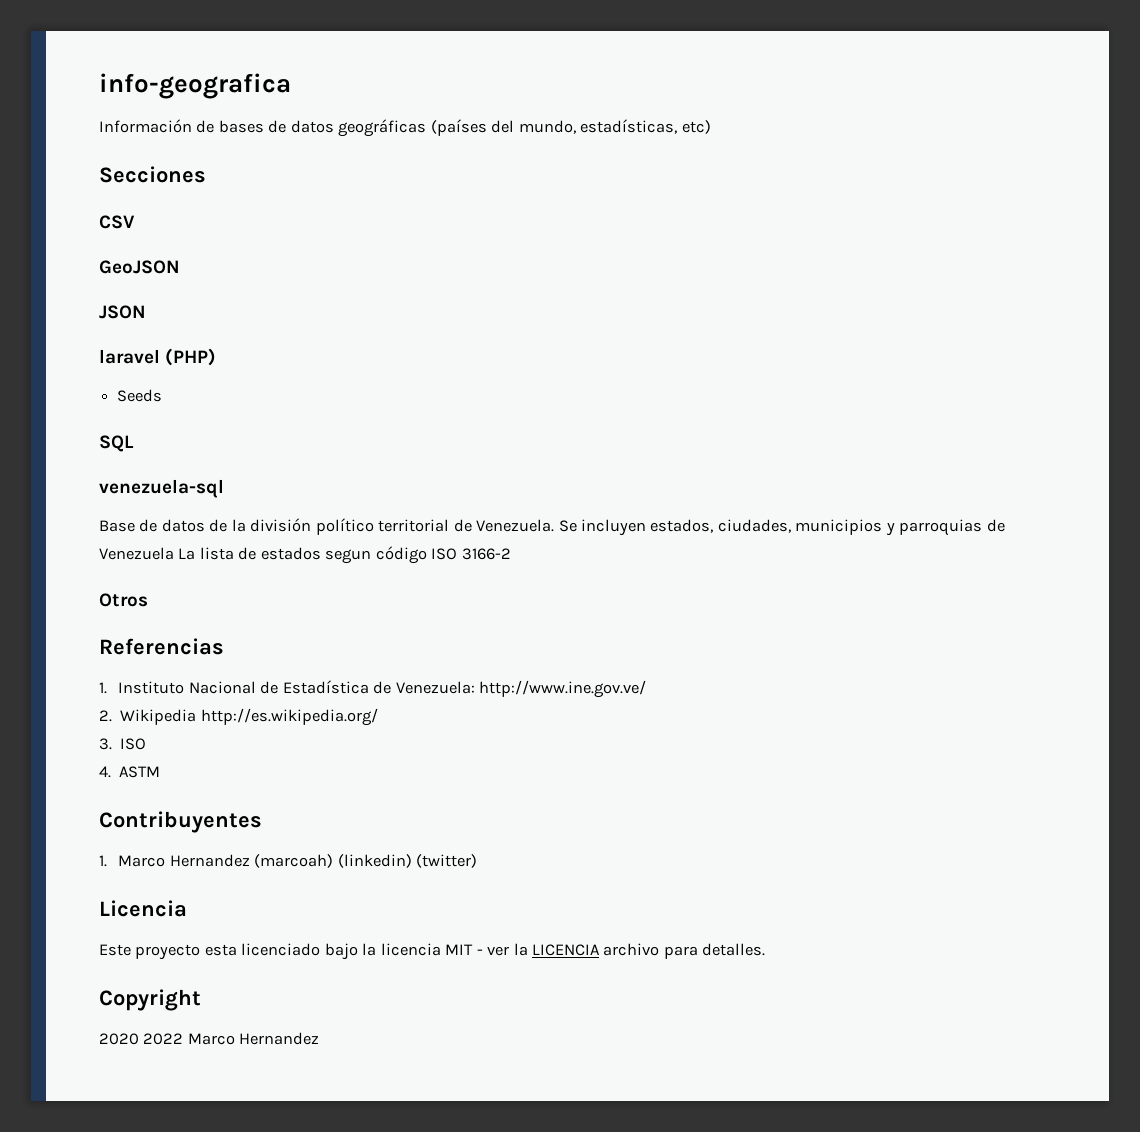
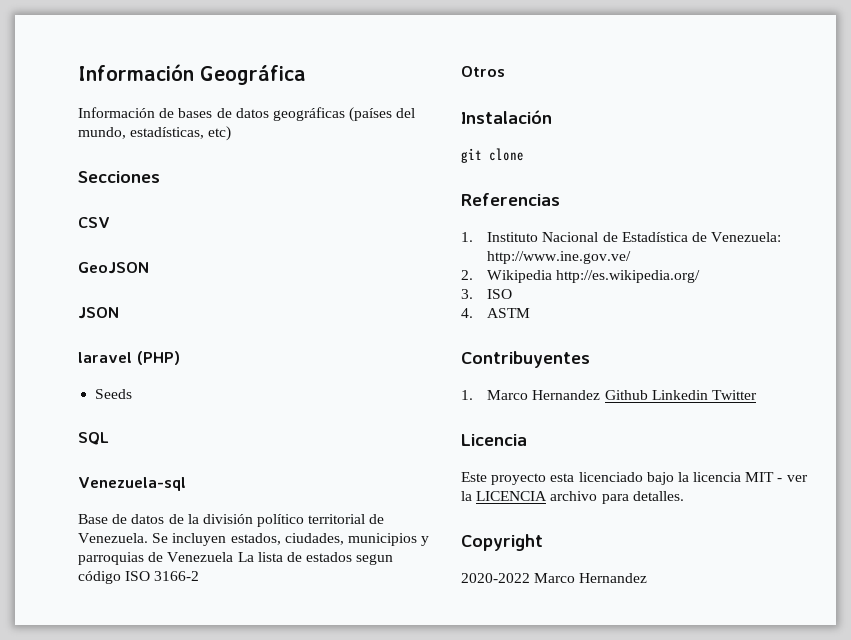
- info-geografica
+ Información Geográfica
- venezuela-sql
+ Venezuela-sql
+ Instalación
+ git clone
- 1. Marco Hernandez (marcoah) (linkedin) (twitter)
+ 1. Marco Hernandez Github Linkedin Twitter
- 2020 2022 Marco Hernandez
+ 2020-2022 Marco Hernandez

